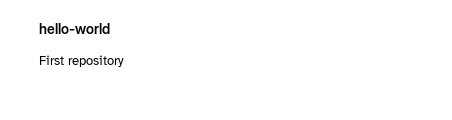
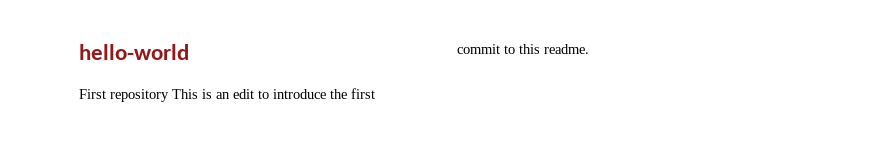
- First repository
+ First repository This is an edit to introduce the first commit to this readme.

